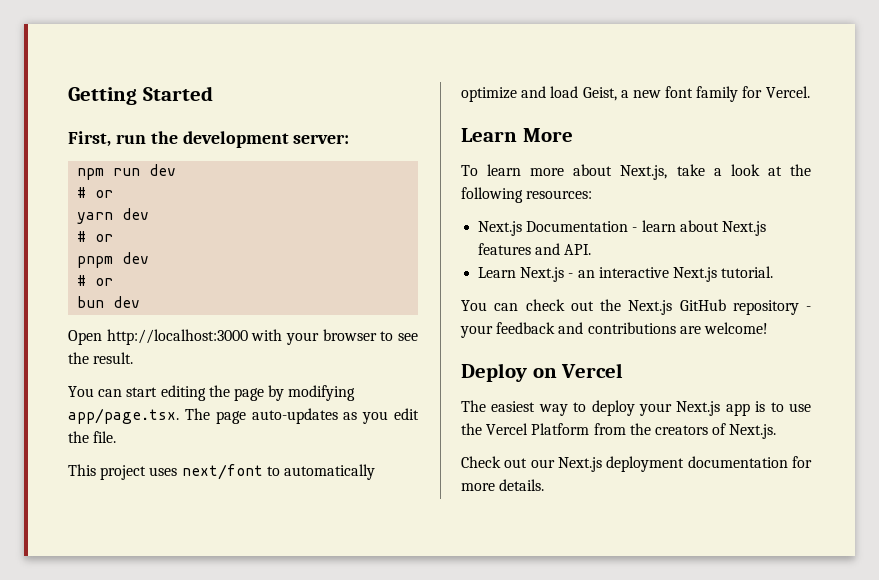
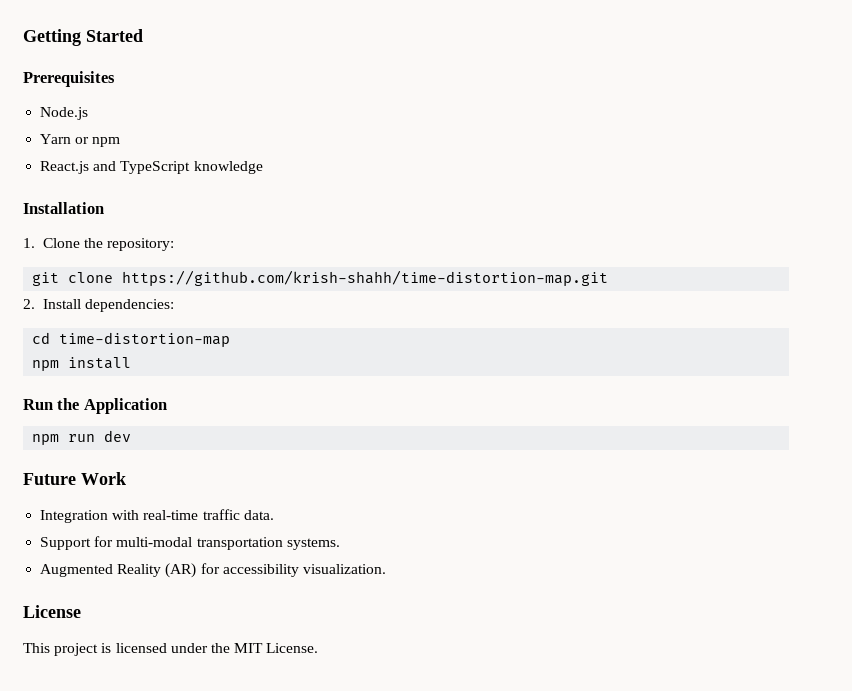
- First, run the development server:
+ Prerequisites
+ Node.js
+ Yarn or npm
+ React.js and TypeScript knowledge
+ Installation
+ 1. Clone the repository:
+ git clone https://github.com/krish-shahh/time-distortion-map.git
+ 2. Install dependencies:
+ cd time-distortion-map
+ npm install
+ Run the Application
  npm run dev
- # or
- yarn dev
- # or
- pnpm dev
- # or
- bun dev
- Open http://localhost:3000 with your browser to see the result.
- You can start editing the page by modifying app/page.tsx. The page auto-updates as you edit the file.
- This project uses next/font to automatically optimize and load Geist, a new font family for Vercel.
- Learn More
- To learn more about Next.js, take a look at the following resources:
- Next.js Documentation - learn about Next.js features and API.
- Learn Next.js - an interactive Next.js tutorial.
- You can check out the Next.js GitHub repository - your feedback and contributions are welcome!
- Deploy on Vercel
- The easiest way to deploy your Next.js app is to use the Vercel Platform from the creators of Next.js.
- Check out our Next.js deployment documentation for more details.
+ Future Work
+ Integration with real-time traffic data.
+ Support for multi-modal transportation systems.
+ Augmented Reality (AR) for accessibility visualization.
+ License
+ This project is licensed under the MIT License.

